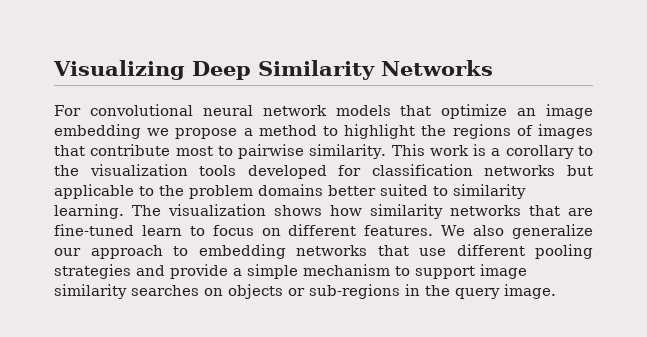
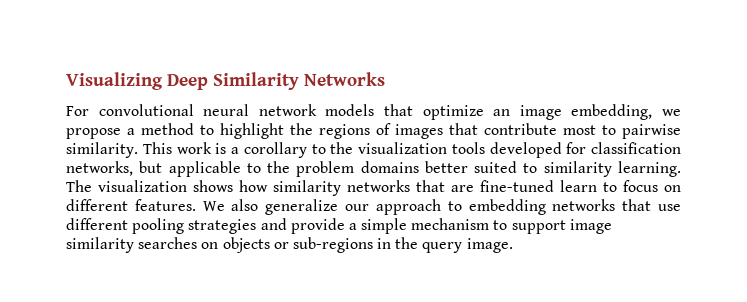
- For convolutional neural network models that optimize an image embedding we propose a method to highlight the regions of images that contribute most to pairwise similarity.
+ For convolutional neural network models that optimize an image embedding, we propose a method to highlight the regions of images that contribute most to pairwise similarity.
- This work is a corollary to the visualization tools developed for classification networks but applicable to the problem domains better suited to similarity learning.
+ This work is a corollary to the visualization tools developed for classification networks, but applicable to the problem domains better suited to similarity learning.

